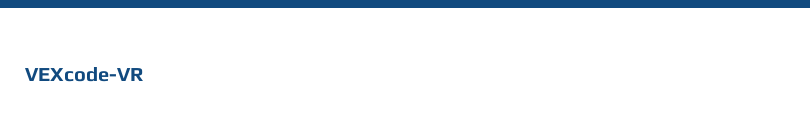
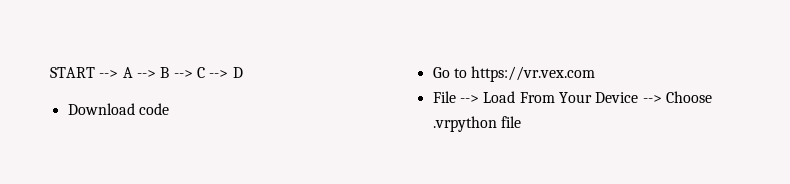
- VEXcode-VR
+ START --> A --> B --> C --> D
+ Download code
+ Go to https://vr.vex.com
+ File --> Load From Your Device --> Choose .vrpython file

